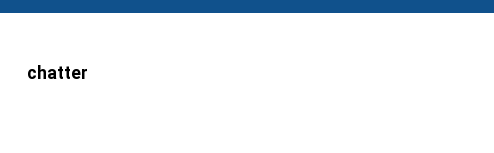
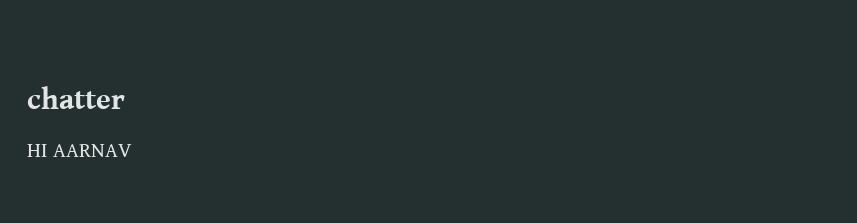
+ HI AARNAV

